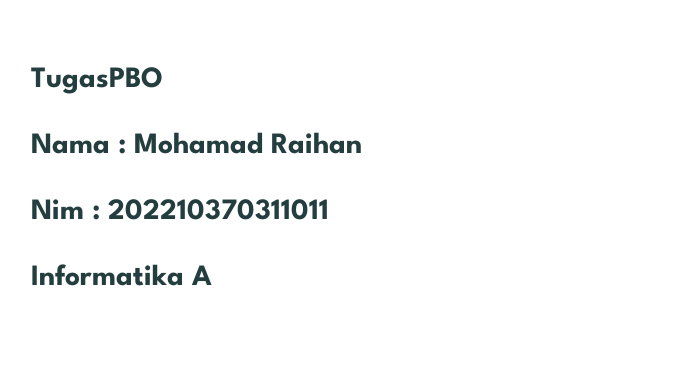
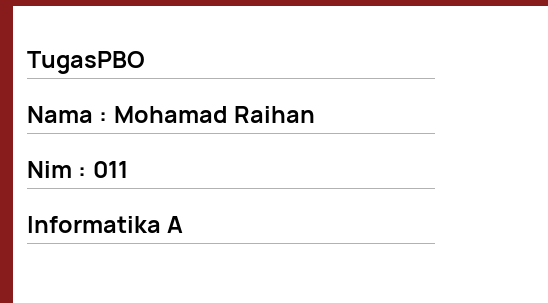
- Nim : 202210370311011
+ Nim : 011

